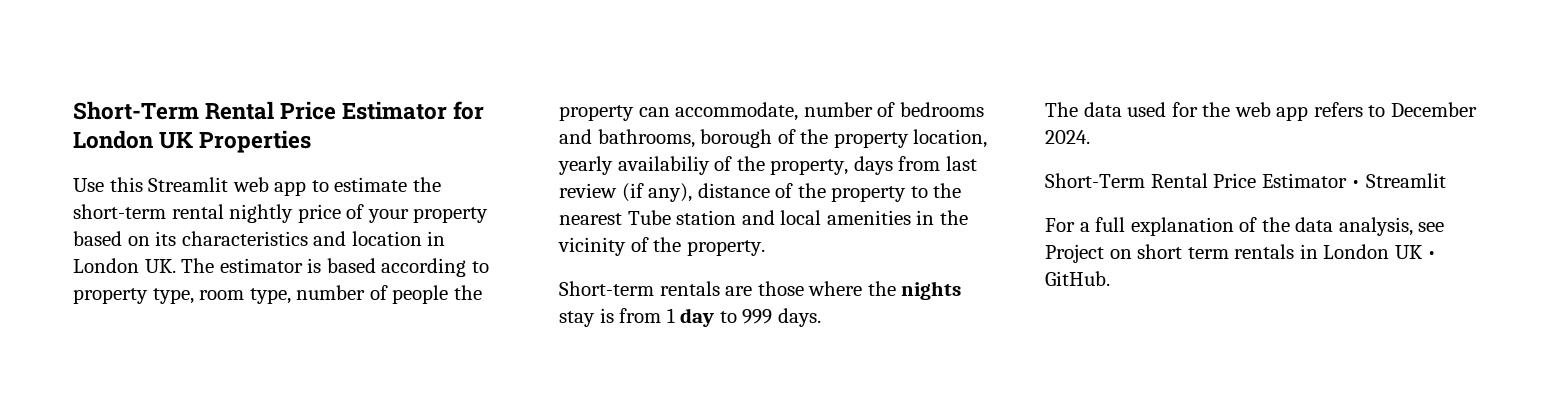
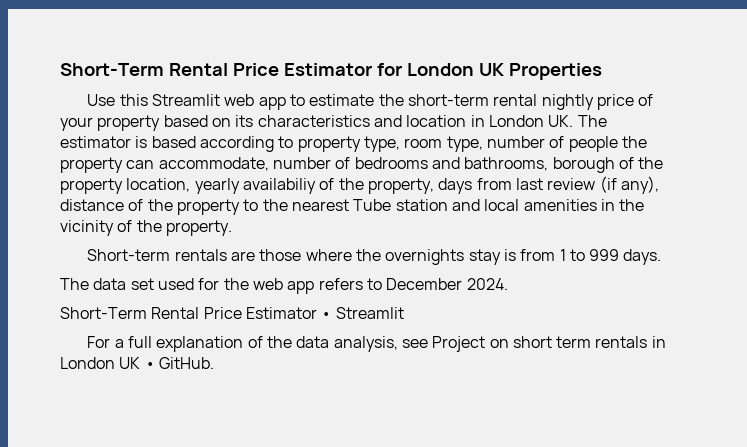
- Short-term rentals are those where the nights stay is from 1 day to 999 days.
+ Short-term rentals are those where the overnights stay is from 1 to 999 days.
- The data used for the web app refers to December 2024.
+ The data set used for the web app refers to December 2024.

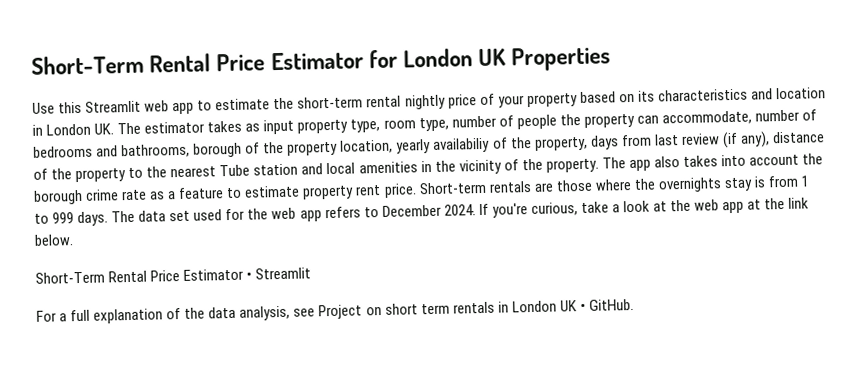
- Use this Streamlit web app to estimate the short-term rental nightly price of your property based on its characteristics and location in London UK. The estimator is based according to property type, room type, number of people the property can accommodate, number of bedrooms and bathrooms, borough of the property location, yearly availabiliy of the property, days from last review (if any), distance of the property to the nearest Tube station and local amenities in the vicinity of the property.
- Short-term rentals are those where the overnights stay is from 1 to 999 days.
- The data set used for the web app refers to December 2024.
+ Use this Streamlit web app to estimate the short-term rental nightly price of your property based on its characteristics and location in London UK. The estimator takes as input property type, room type, number of people the property can accommodate, number of bedrooms and bathrooms, borough of the property location, yearly availabiliy of the property, days from last review (if any), distance of the property to the nearest Tube station and local amenities in the vicinity of the property. The app also takes into account the borough crime rate as a feature to estimate property rent price. Short-term rentals are those where the overnights stay is from 1 to 999 days. The data set used for the web app refers to December 2024. If you're curious, take a look at the web app at the link below.

